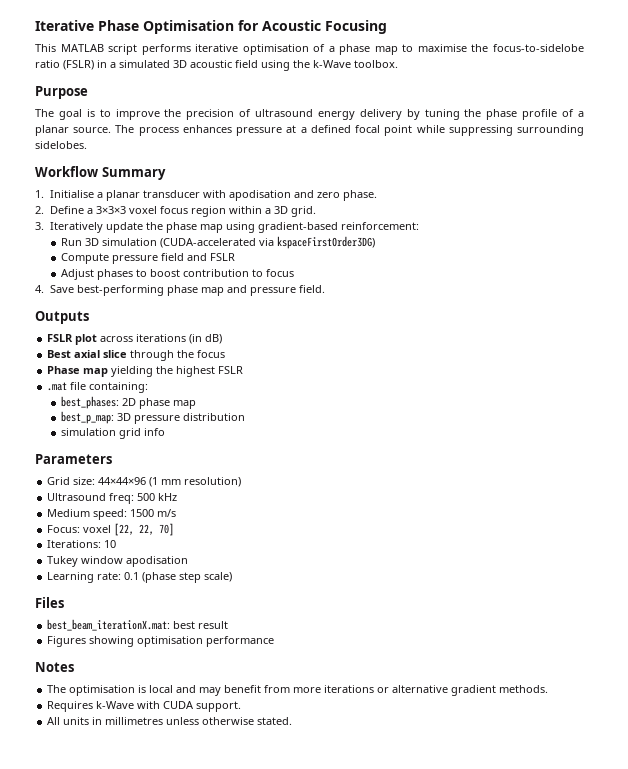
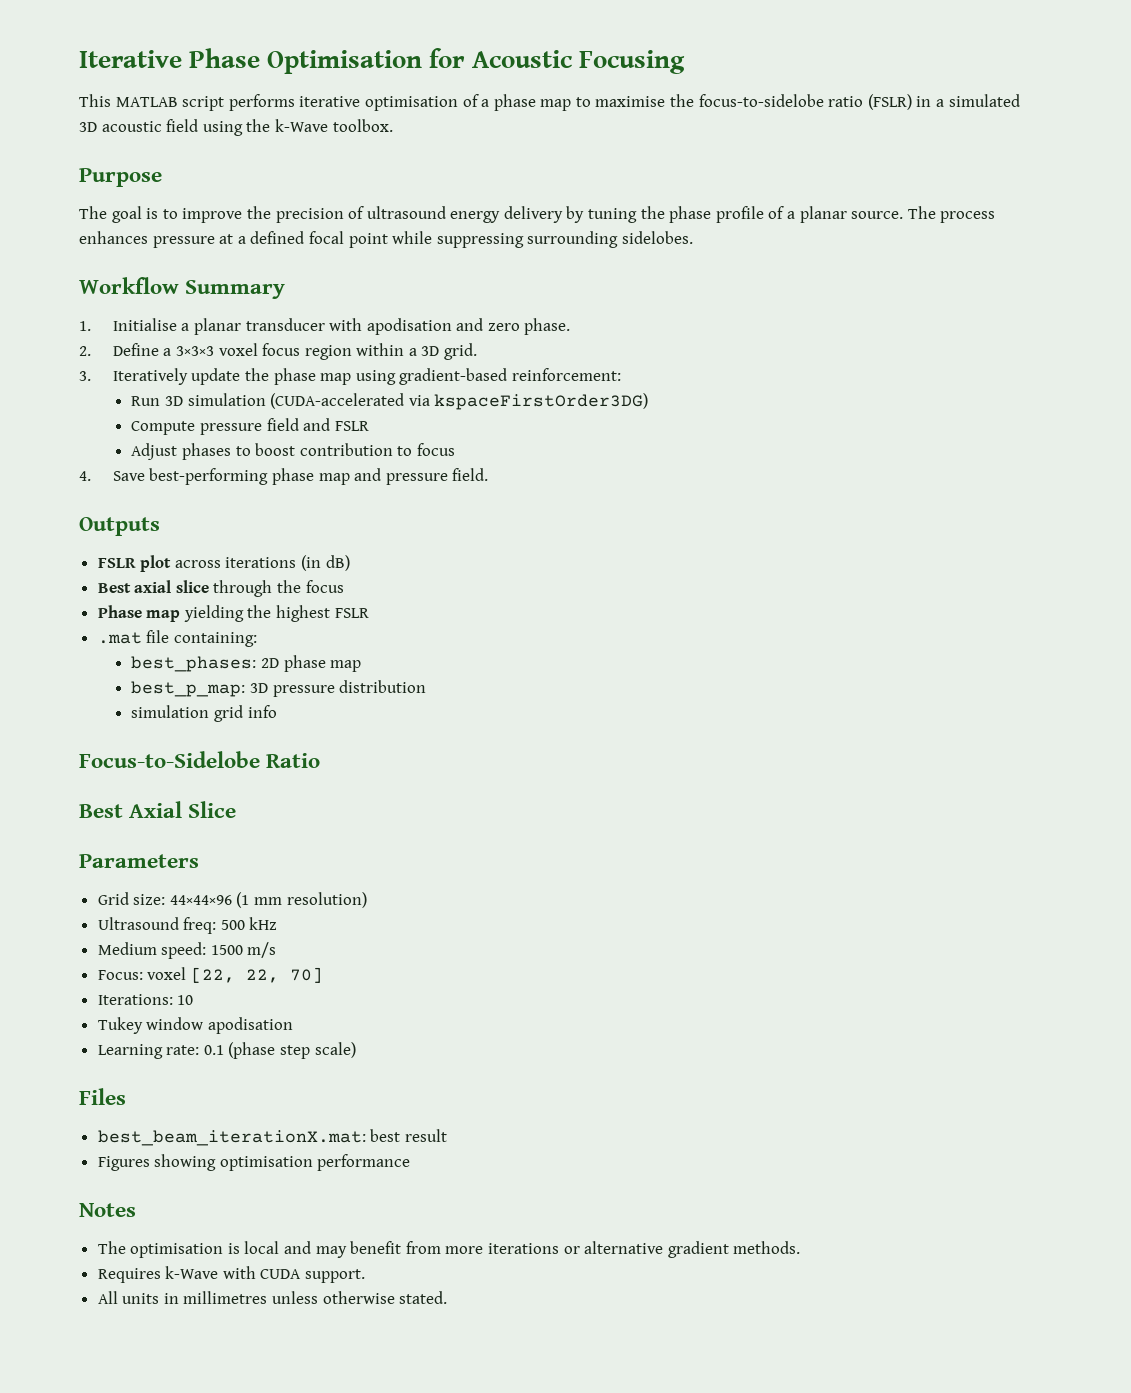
+ Focus-to-Sidelobe Ratio
+ Best Axial Slice

